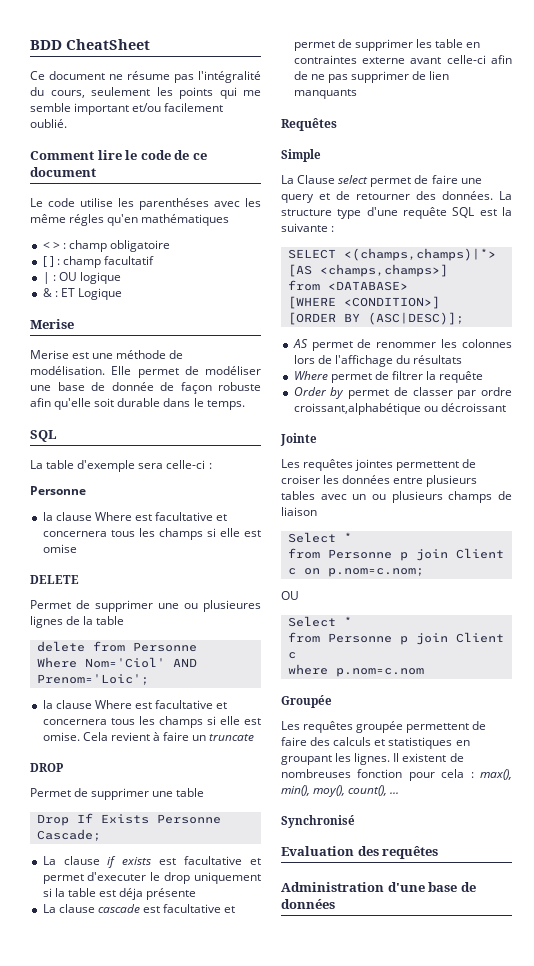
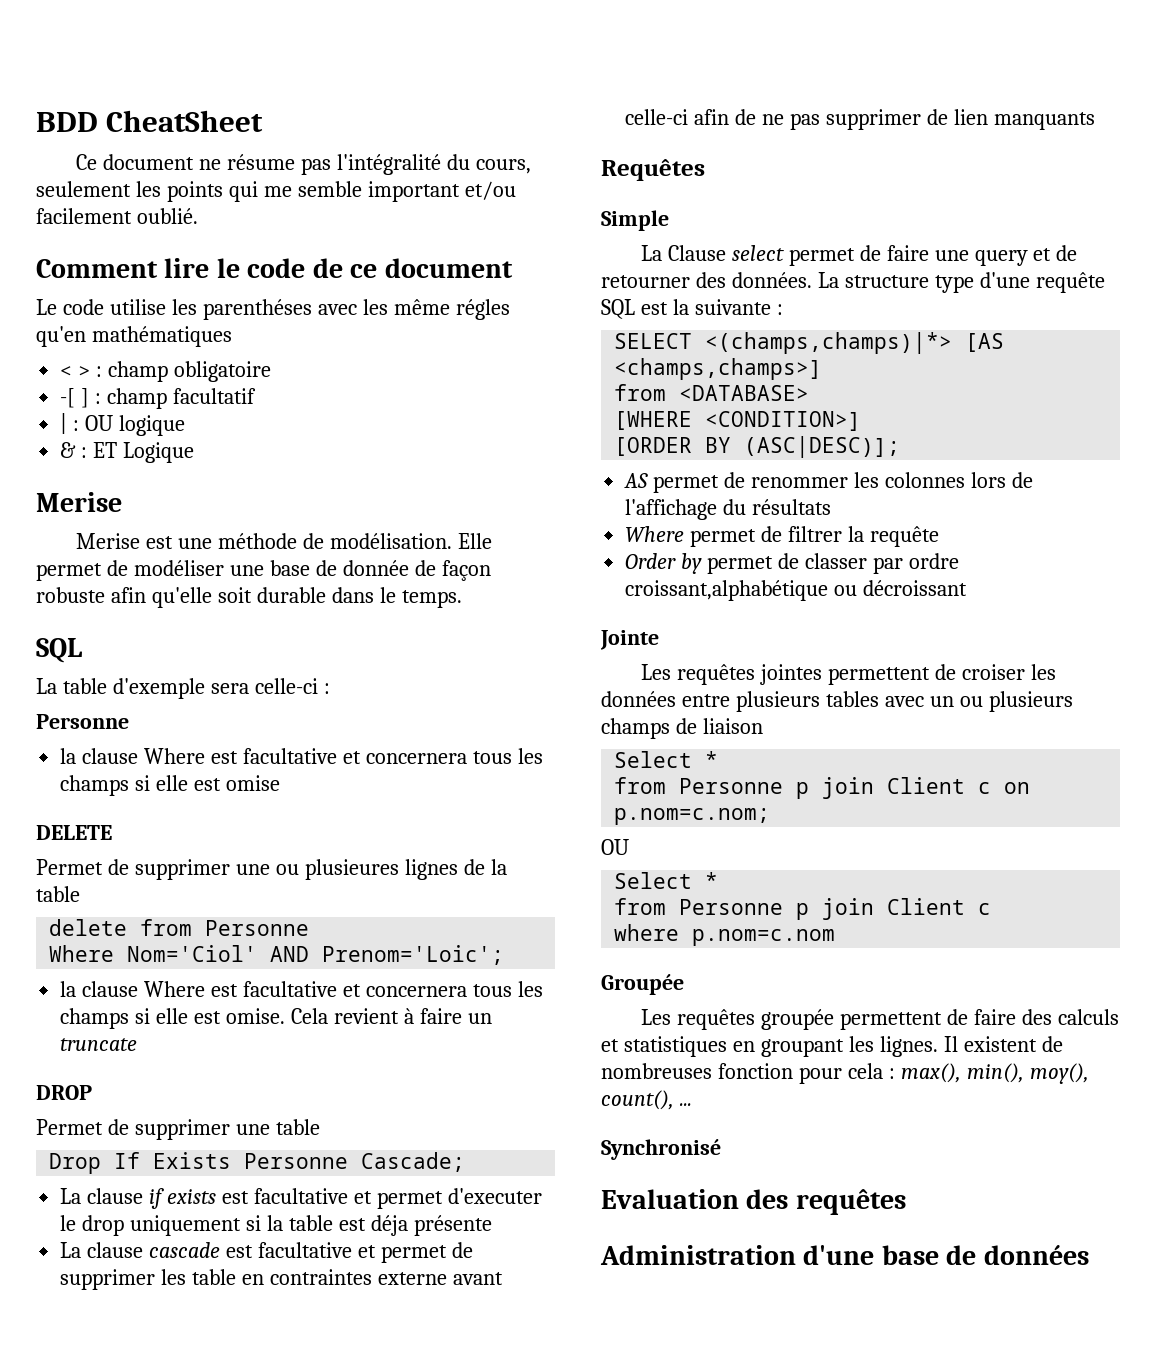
- [ ] : champ facultatif
+ -[ ] : champ facultatif

